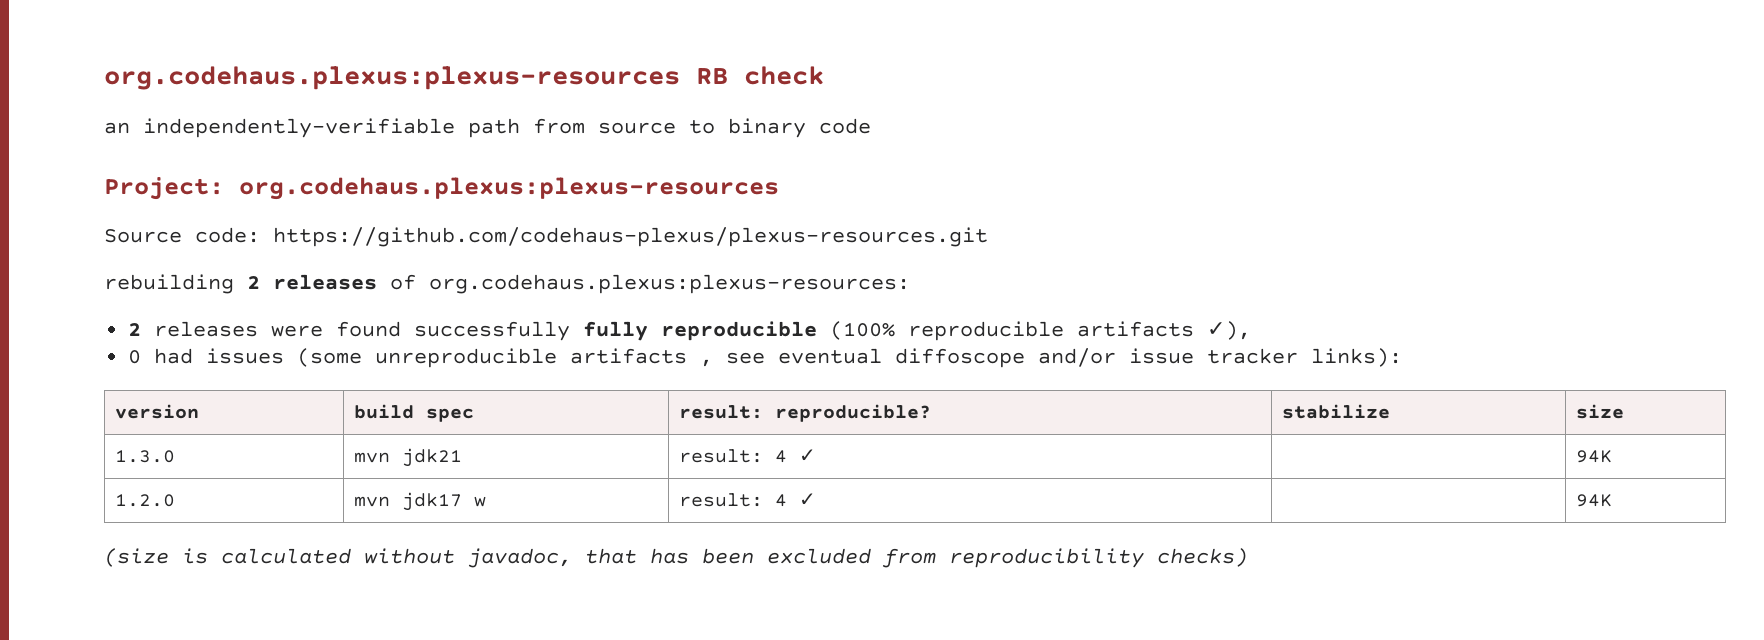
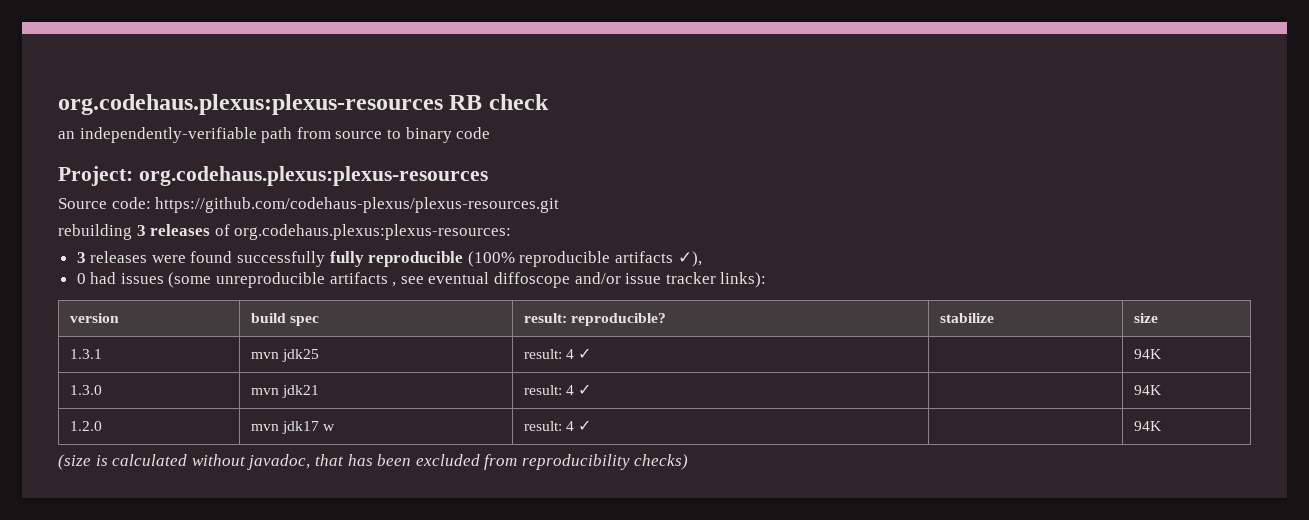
- rebuilding 2 releases of org.codehaus.plexus:plexus-resources:
+ rebuilding 3 releases of org.codehaus.plexus:plexus-resources:
- 2 releases were found successfully fully reproducible (100% reproducible artifacts ✓),
+ 3 releases were found successfully fully reproducible (100% reproducible artifacts ✓),
+ 1.3.1 | mvn jdk25 | result: 4 ✓ | | 94K

